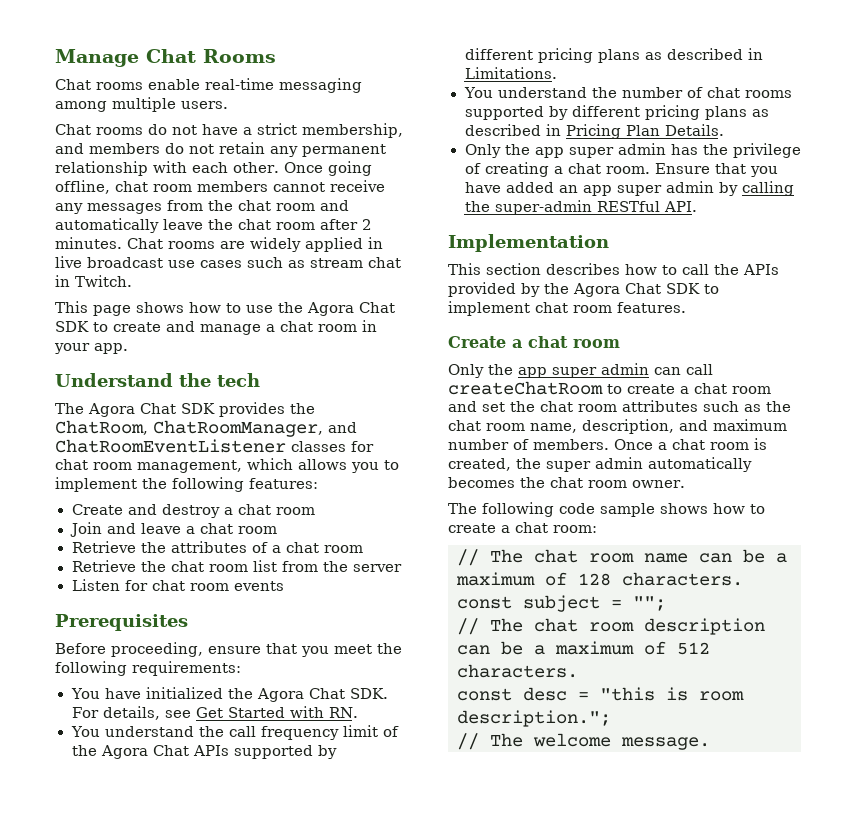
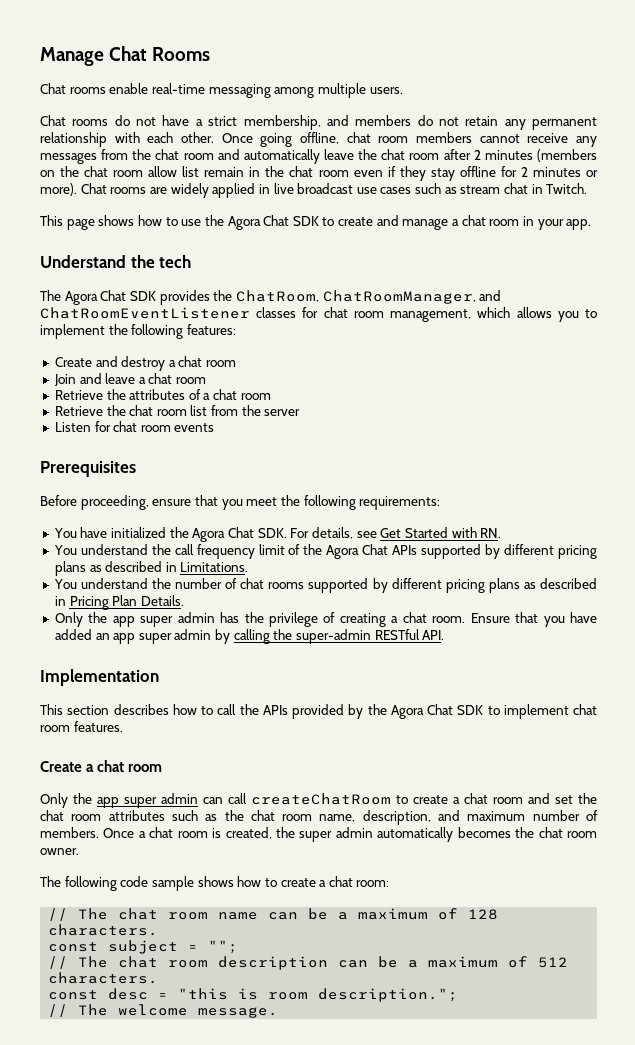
- Once going offline, chat room members cannot receive any messages from the chat room and automatically leave the chat room after 2 minutes.
+ Once going offline, chat room members cannot receive any messages from the chat room and automatically leave the chat room after 2 minutes (members on the chat room allow list remain in the chat room even if they stay offline for 2 minutes or more).

